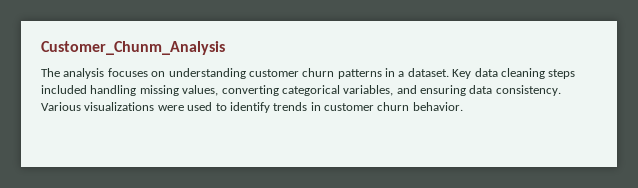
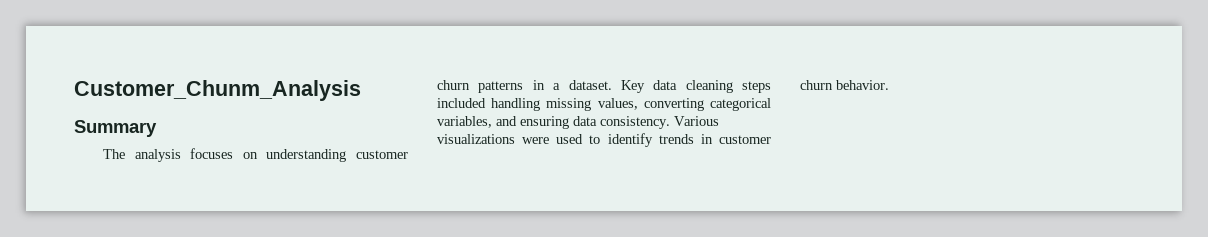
+ Summary

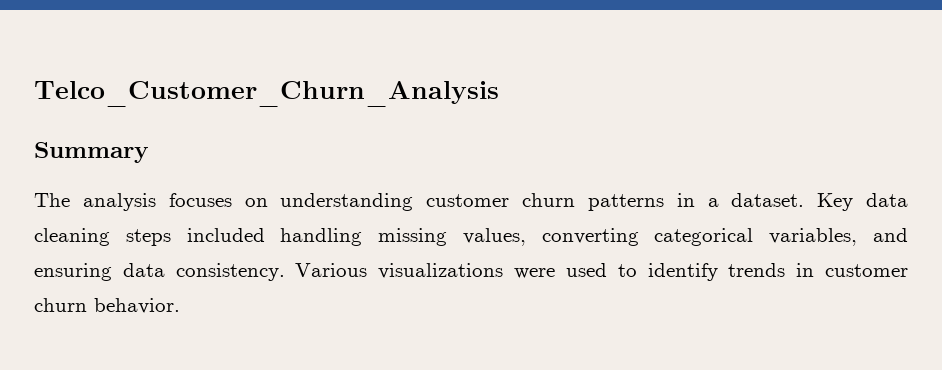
- Customer_Chunm_Analysis
+ Telco_Customer_Churn_Analysis

